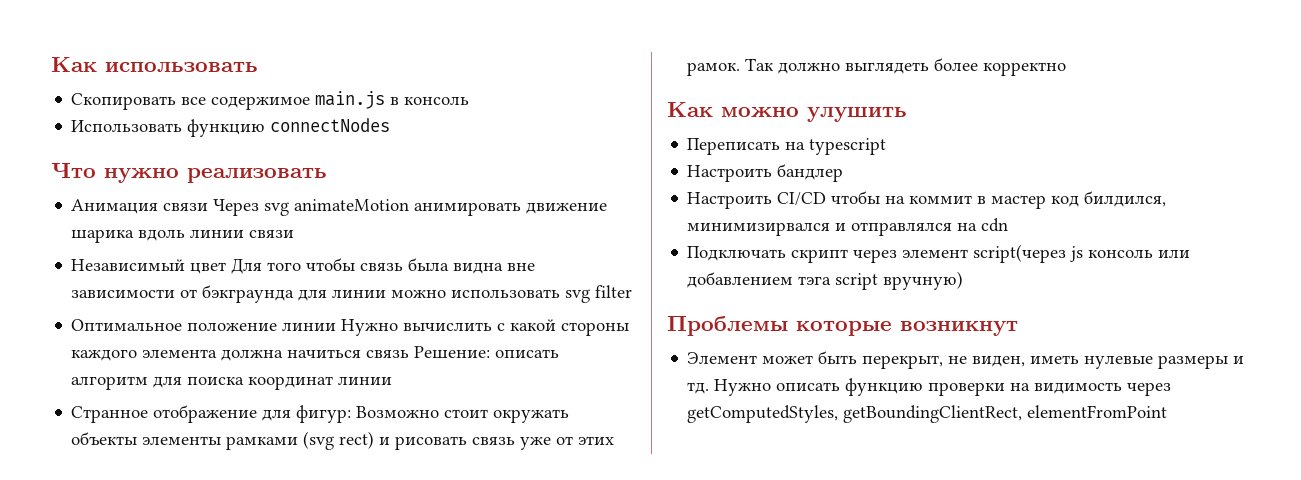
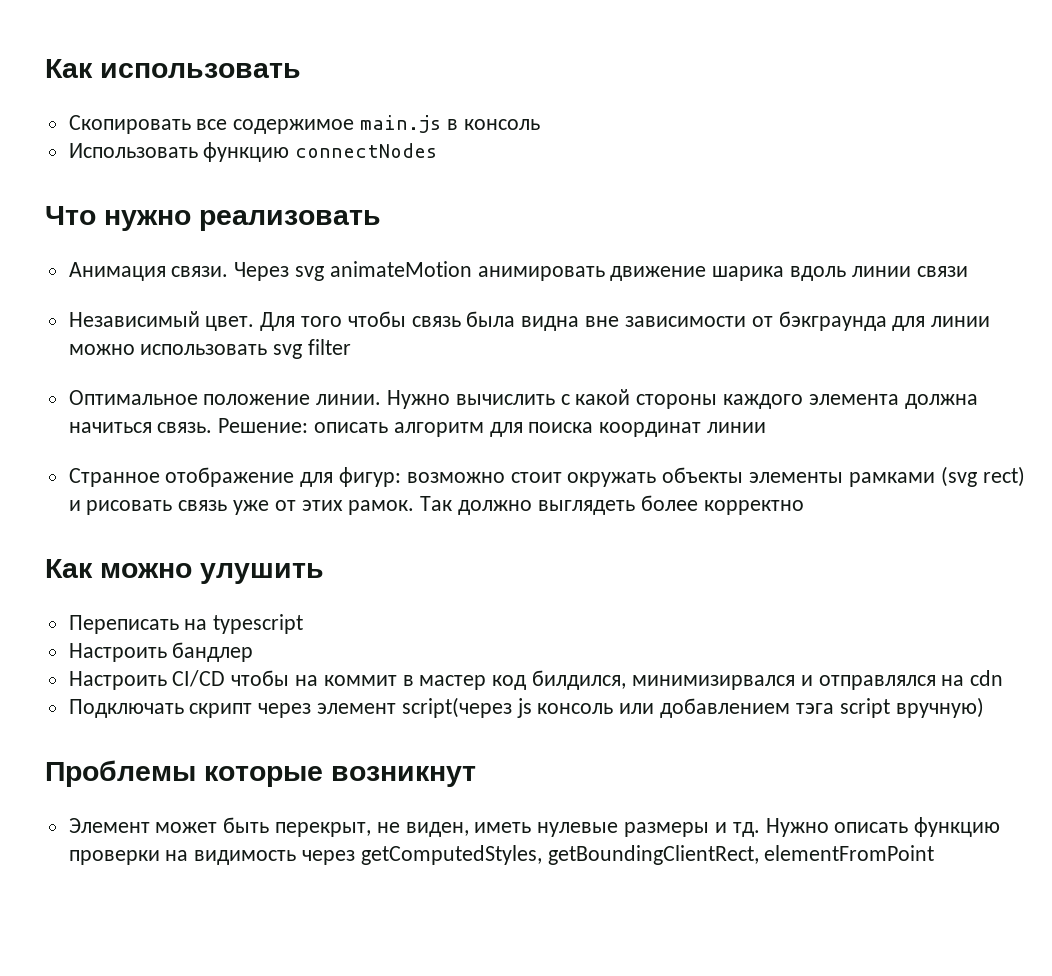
- Анимация связи Через svg animateMotion анимировать движение шарика вдоль линии связи
+ Анимация связи. Через svg animateMotion анимировать движение шарика вдоль линии связи
- Независимый цвет Для того чтобы связь была видна вне зависимости от бэкграунда для линии можно использовать svg filter
+ Независимый цвет. Для того чтобы связь была видна вне зависимости от бэкграунда для линии можно использовать svg filter
- Оптимальное положение линии Нужно вычислить с какой стороны каждого элемента должна начиться связь Решение: описать алгоритм для поиска координат линии
+ Оптимальное положение линии. Нужно вычислить с какой стороны каждого элемента должна начиться связь. Решение: описать алгоритм для поиска координат линии
- Странное отображение для фигур: Возможно стоит окружать объекты элементы рамками (svg rect) и рисовать связь уже от этих рамок.
+ Странное отображение для фигур: возможно стоит окружать объекты элементы рамками (svg rect) и рисовать связь уже от этих рамок.

